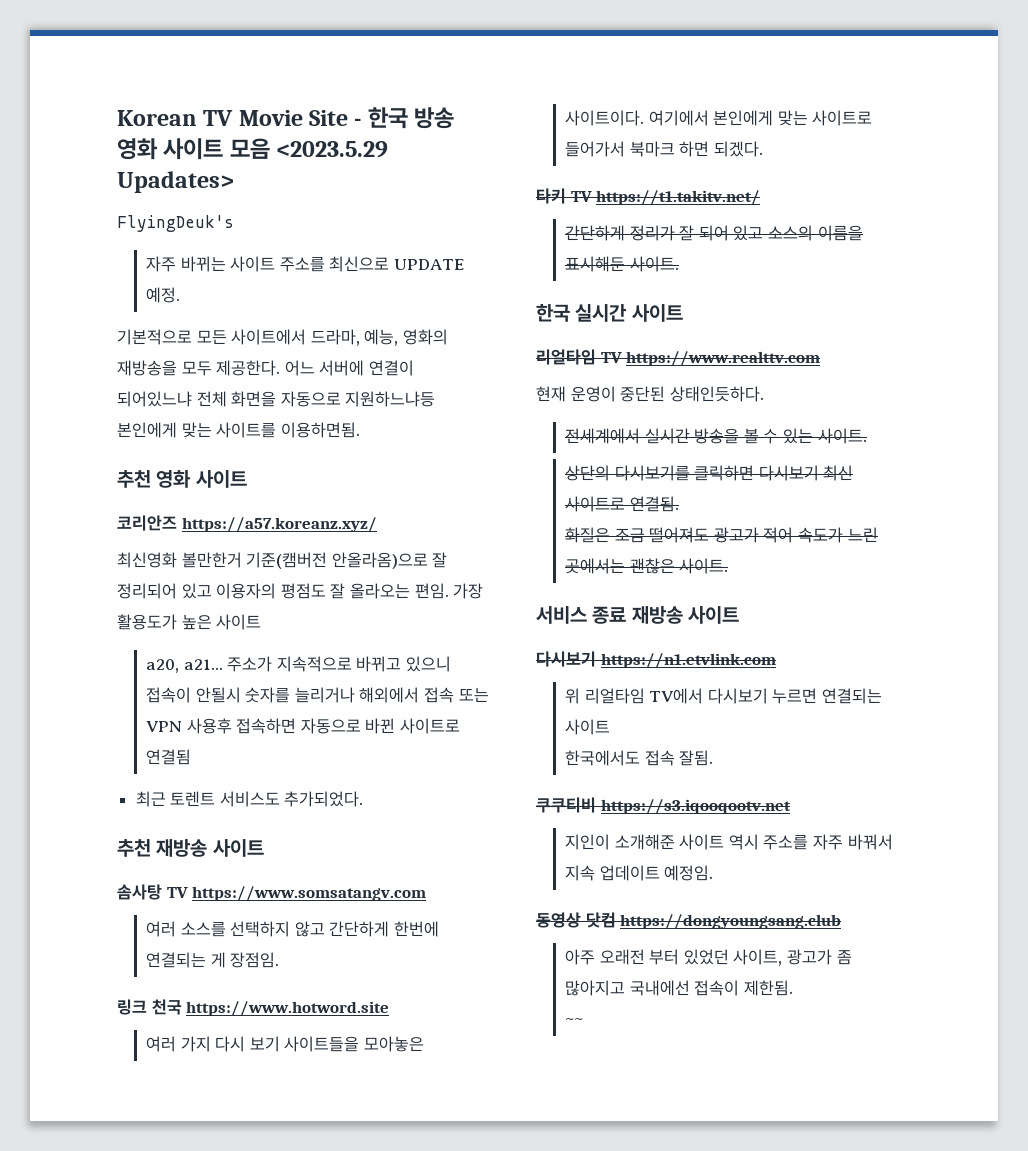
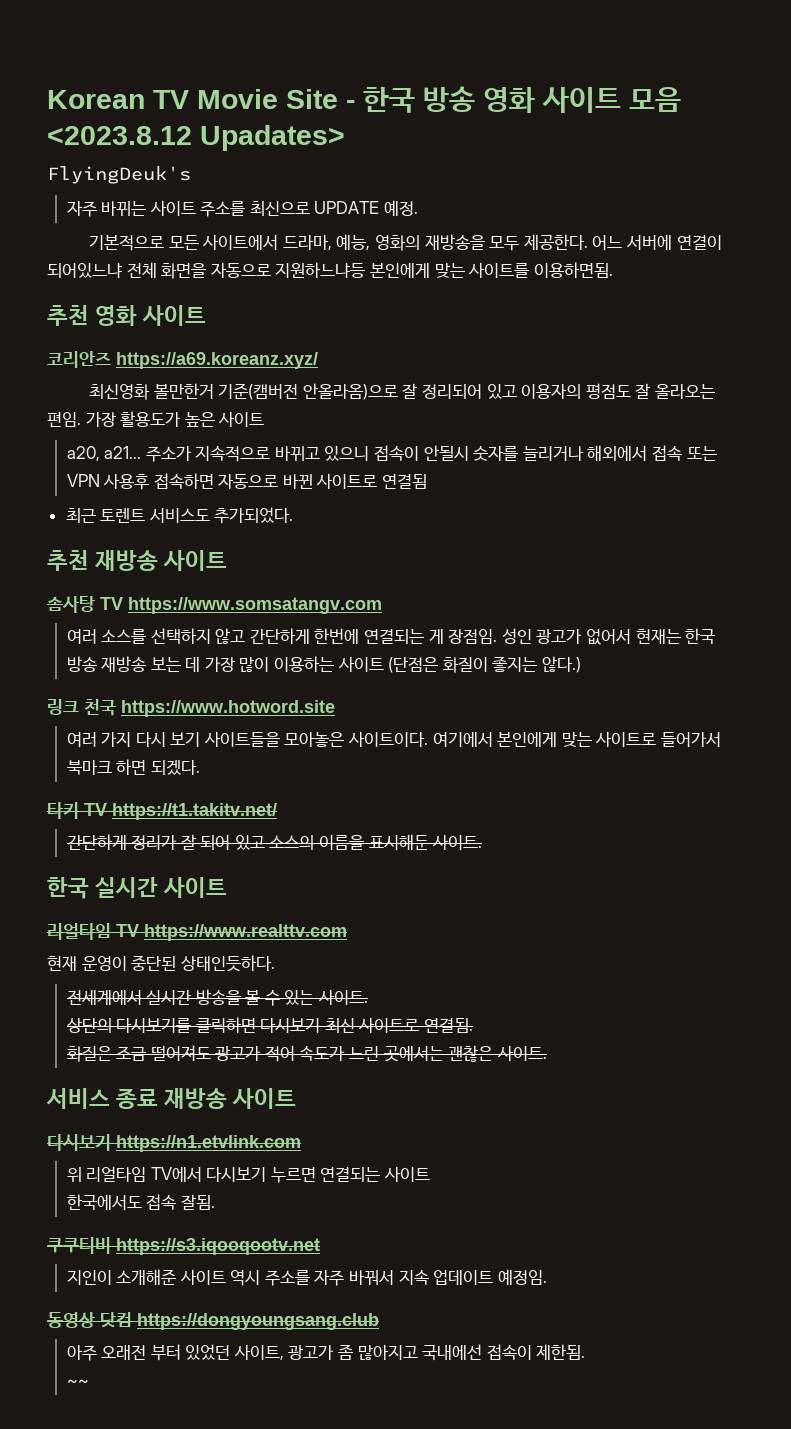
- Korean TV Movie Site - 한국 방송 영화 사이트 모음 <2023.5.29 Upadates>
+ Korean TV Movie Site - 한국 방송 영화 사이트 모음 <2023.8.12 Upadates>
- 코리안즈 https://a57.koreanz.xyz/
+ 코리안즈 https://a69.koreanz.xyz/
+ 성인 광고가 없어서 현재는 한국 방송 재방송 보는 데 가장 많이 이용하는 사이트 (단점은 화질이 좋지는 않다.)

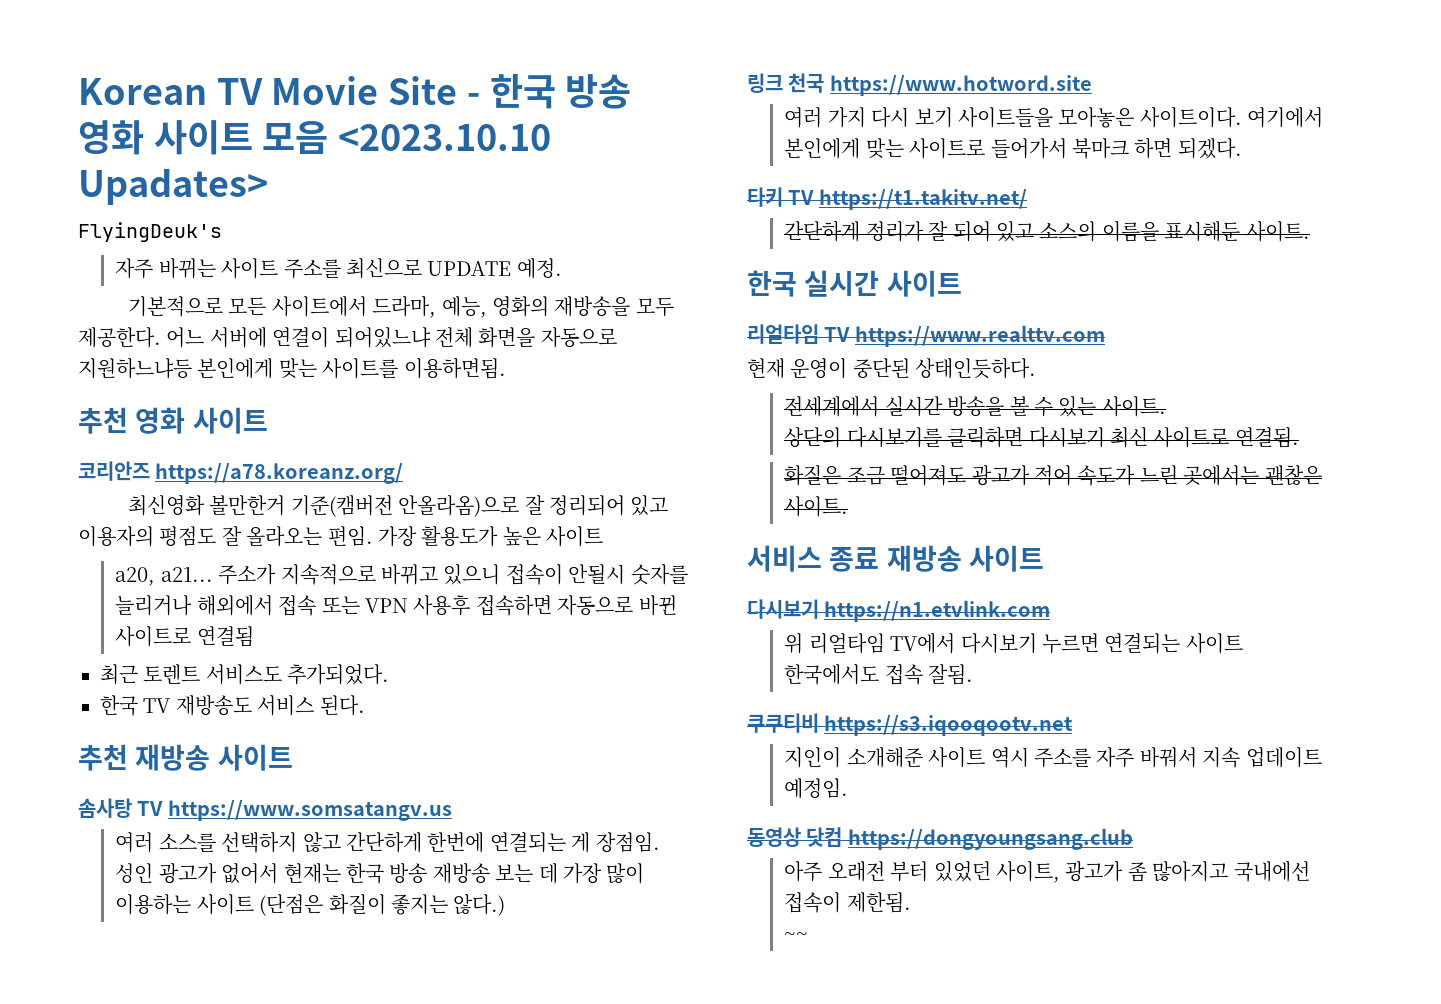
- Korean TV Movie Site - 한국 방송 영화 사이트 모음 <2023.8.12 Upadates>
+ Korean TV Movie Site - 한국 방송 영화 사이트 모음 <2023.10.10 Upadates>
- 코리안즈 https://a69.koreanz.xyz/
+ 코리안즈 https://a78.koreanz.org/
+ 한국 TV 재방송도 서비스 된다.
- 솜사탕 TV https://www.somsatangv.com
+ 솜사탕 TV https://www.somsatangv.us

